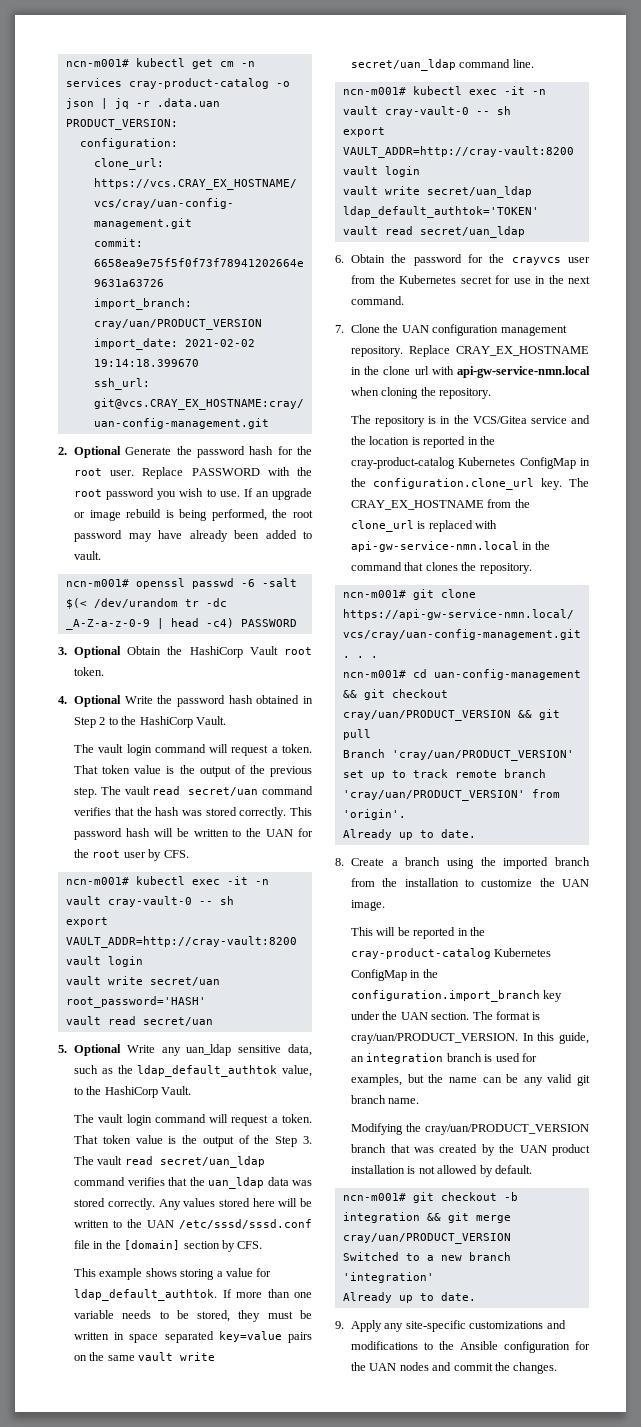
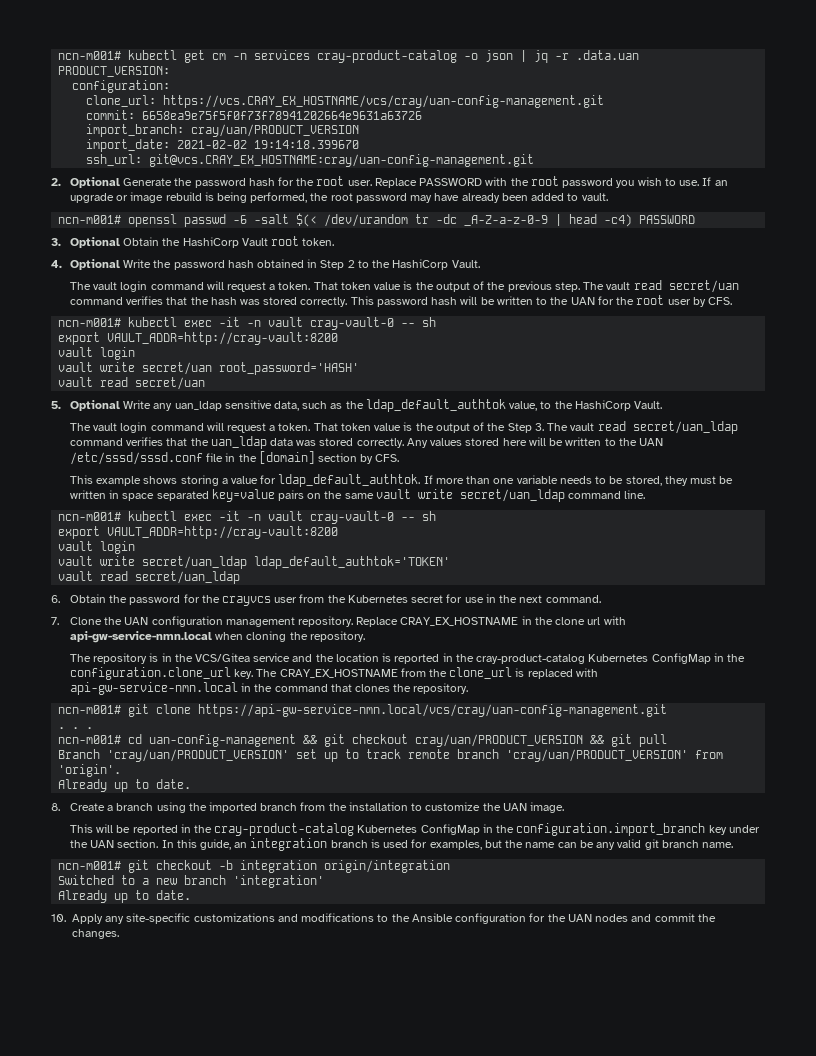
- The format is cray/uan/PRODUCT_VERSION.
- Modifying the cray/uan/PRODUCT_VERSION branch that was created by the UAN product installation is not allowed by default.
- ncn-m001# git checkout -b integration && git merge cray/uan/PRODUCT_VERSION
+ ncn-m001# git checkout -b integration origin/integration
- 9. Apply any site-specific customizations and modifications to the Ansible configuration for the UAN nodes and commit the changes.
+ 10. Apply any site-specific customizations and modifications to the Ansible configuration for the UAN nodes and commit the changes.

